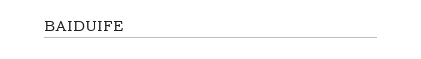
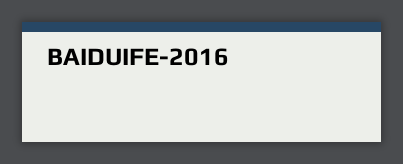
- BAIDUIFE
+ BAIDUIFE-2016

